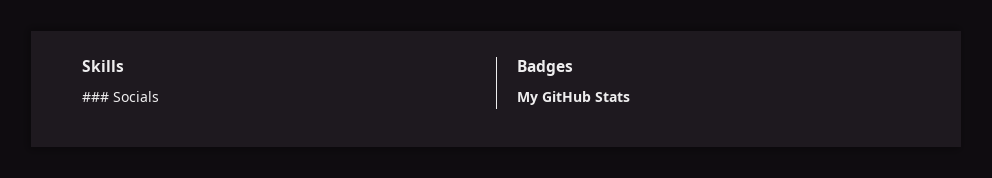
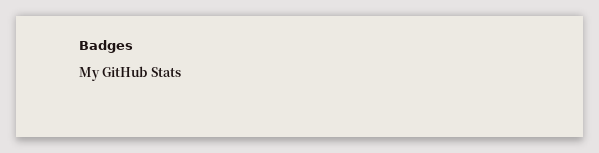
- Skills
- ### Socials

